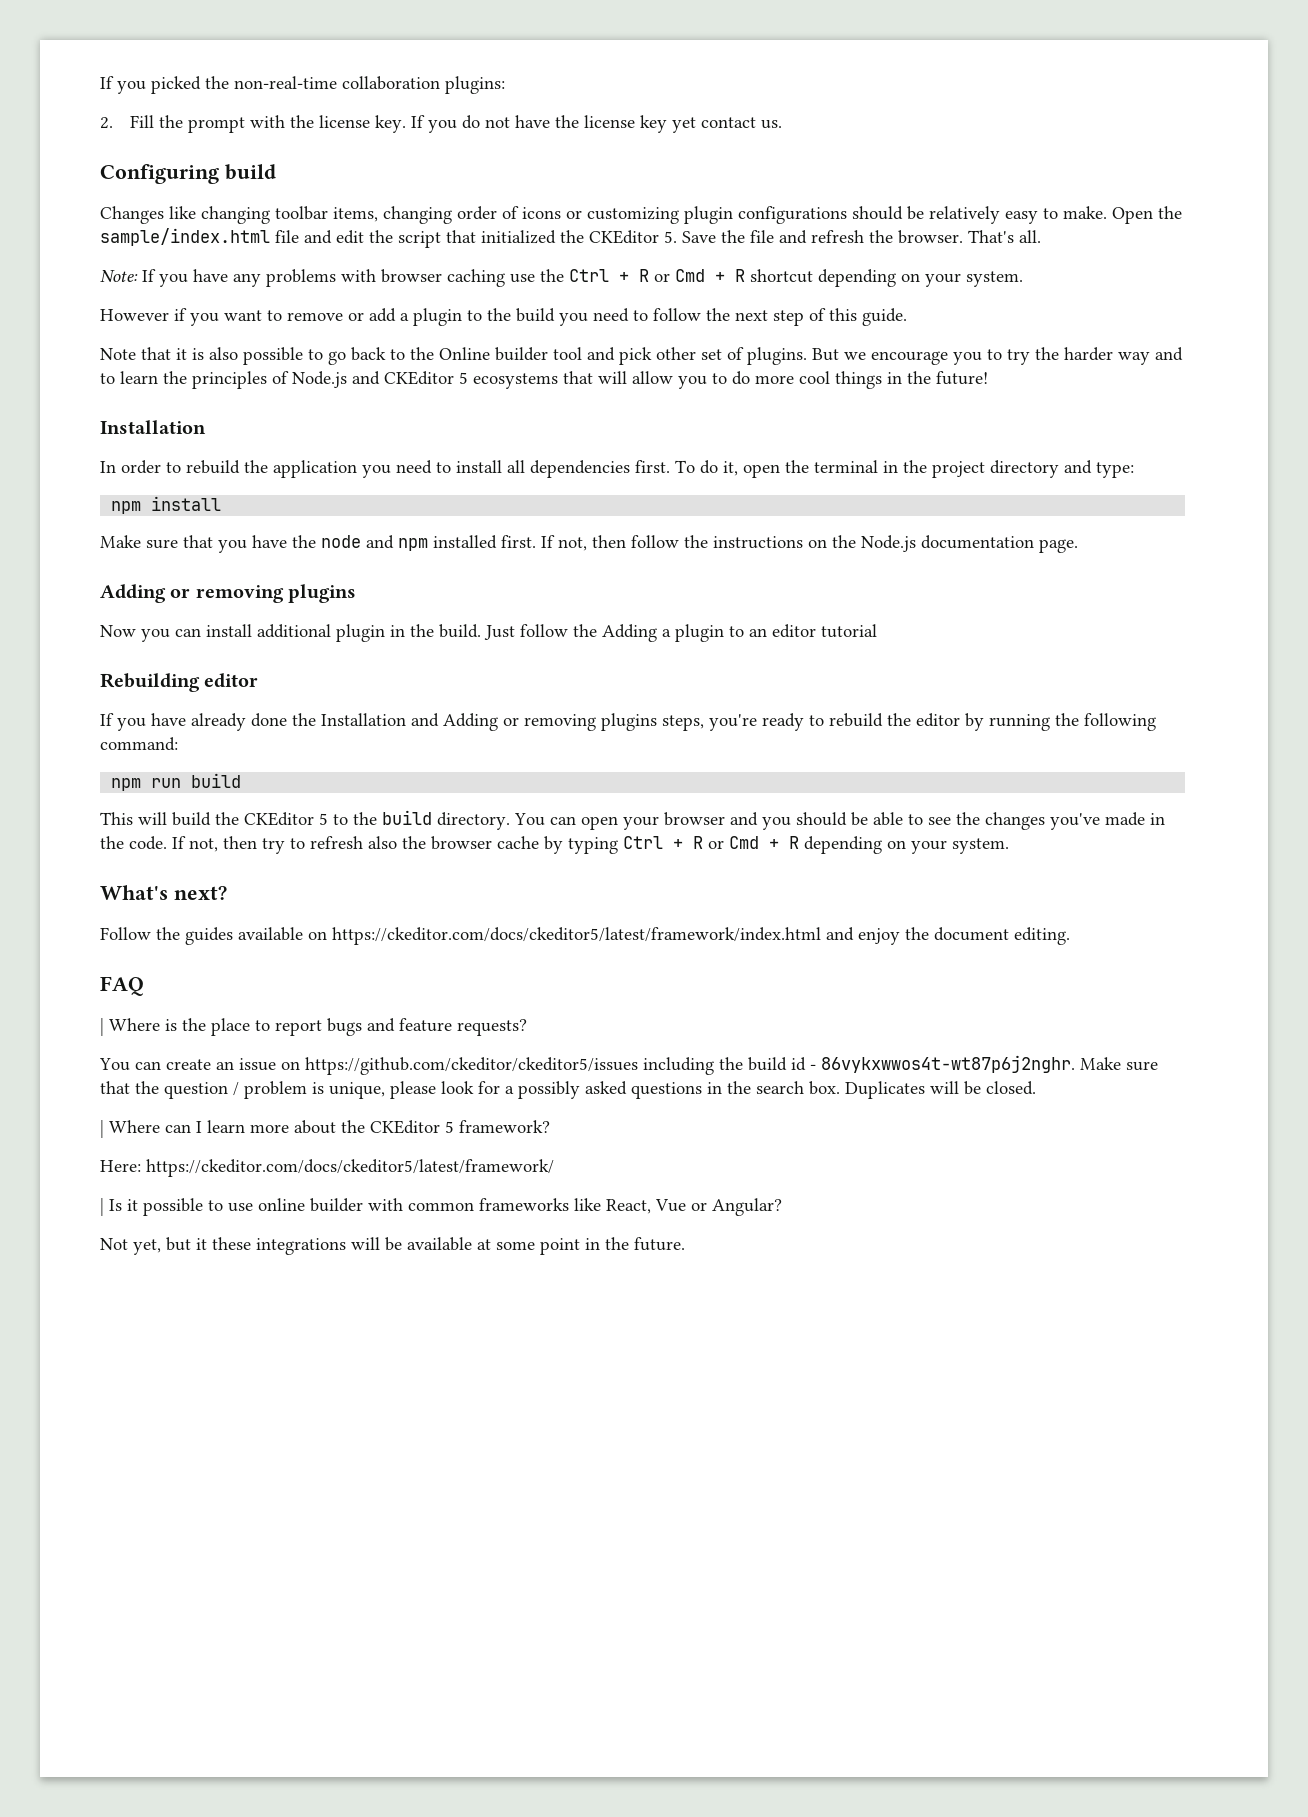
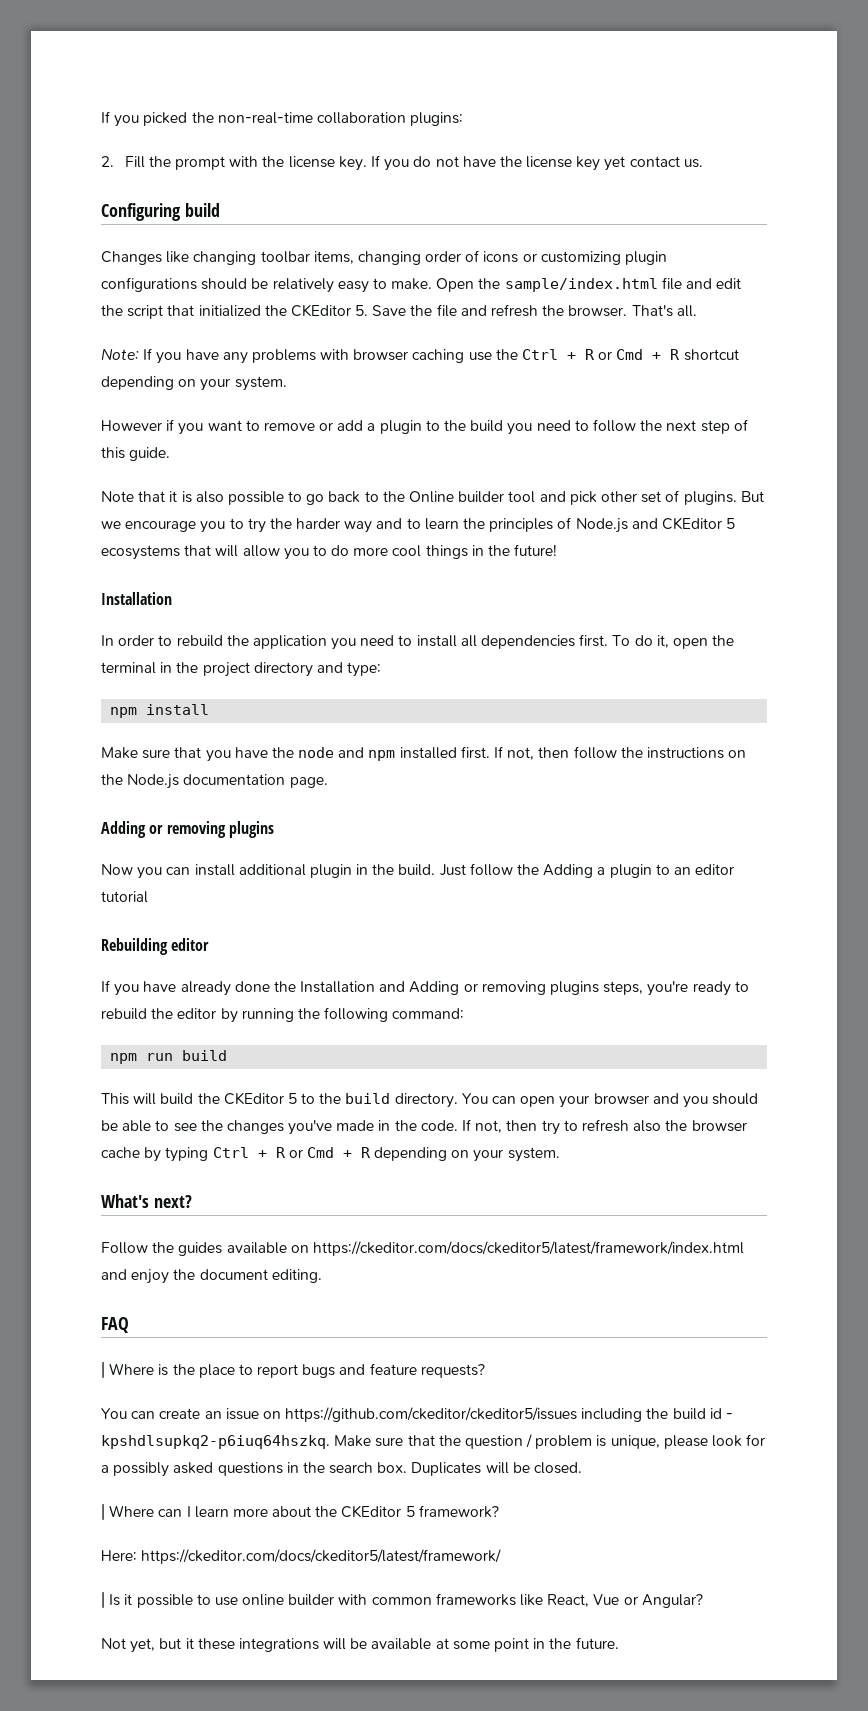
- You can create an issue on https://github.com/ckeditor/ckeditor5/issues including the build id - 86vykxwwos4t-wt87p6j2nghr.
+ You can create an issue on https://github.com/ckeditor/ckeditor5/issues including the build id - kpshdlsupkq2-p6iuq64hszkq.

